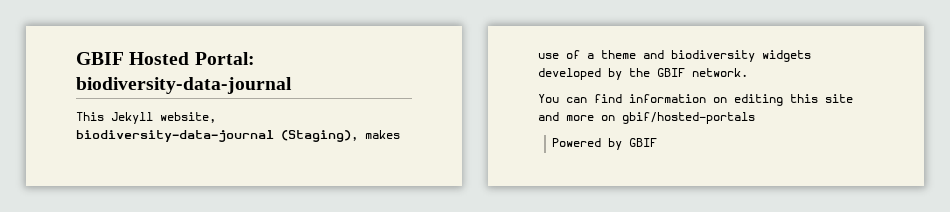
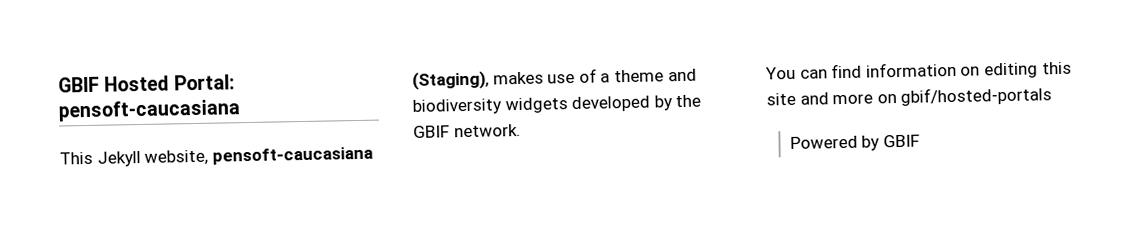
- GBIF Hosted Portal: biodiversity-data-journal
+ GBIF Hosted Portal: pensoft-caucasiana
- This Jekyll website, biodiversity-data-journal (Staging), makes use of a theme and biodiversity widgets developed by the GBIF network.
+ This Jekyll website, pensoft-caucasiana (Staging), makes use of a theme and biodiversity widgets developed by the GBIF network.

